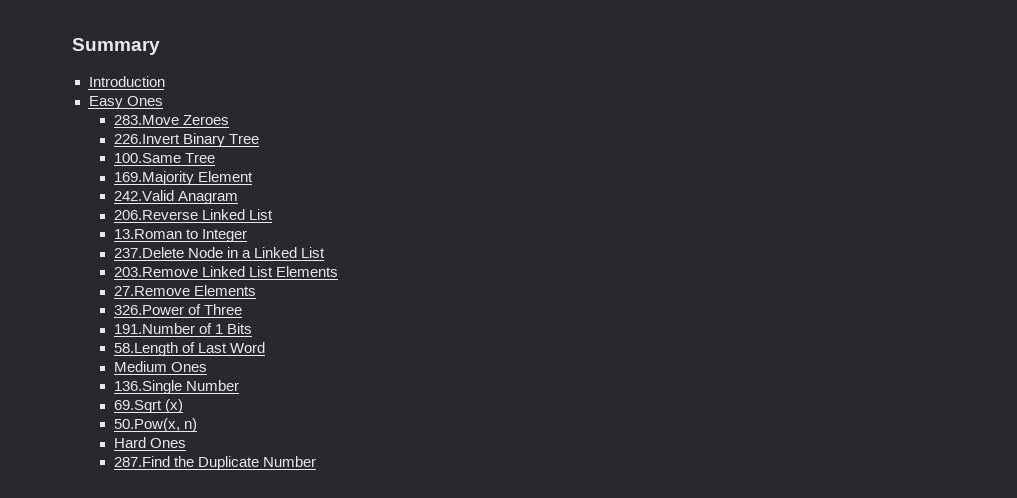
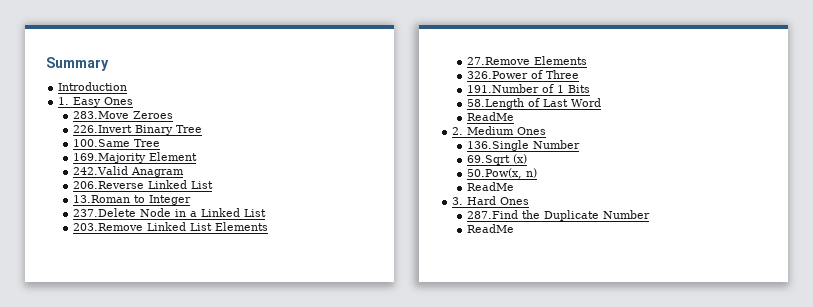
- Easy Ones
+ 1. Easy Ones
  58.Length of Last Word
- Medium Ones
+ ReadMe
+ 2. Medium Ones
  50.Pow(x, n)
- Hard Ones
+ ReadMe
+ 3. Hard Ones
  287.Find the Duplicate Number
+ ReadMe

